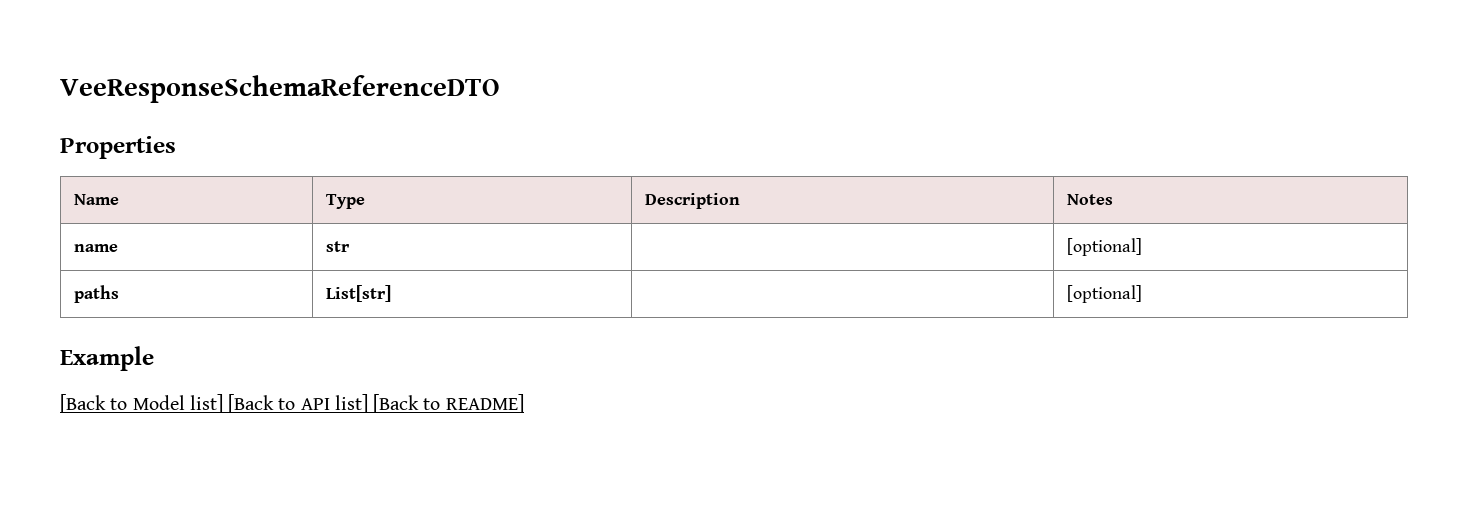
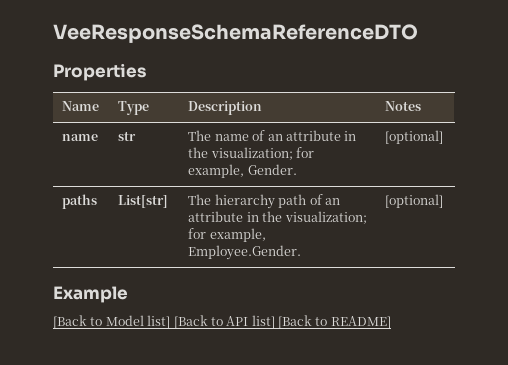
- name | str | | [optional]
- paths | List[str] | | [optional]
+ name | str | The name of an attribute in the visualization; for example, Gender. | [optional]
+ paths | List[str] | The hierarchy path of an attribute in the visualization; for example, Employee.Gender. | [optional]

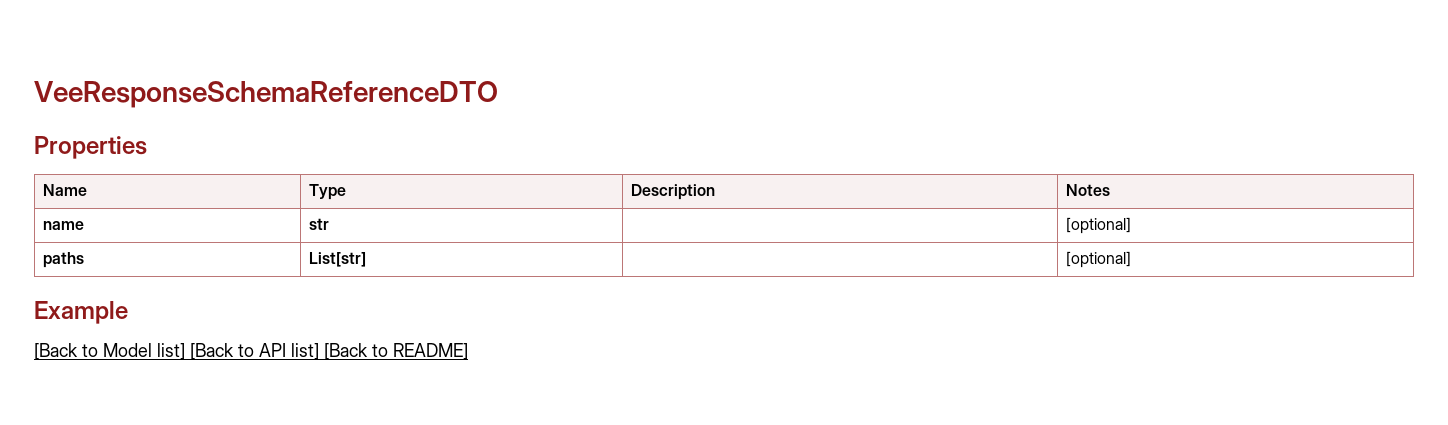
- name | str | The name of an attribute in the visualization; for example, Gender. | [optional]
- paths | List[str] | The hierarchy path of an attribute in the visualization; for example, Employee.Gender. | [optional]
+ name | str | | [optional]
+ paths | List[str] | | [optional]

